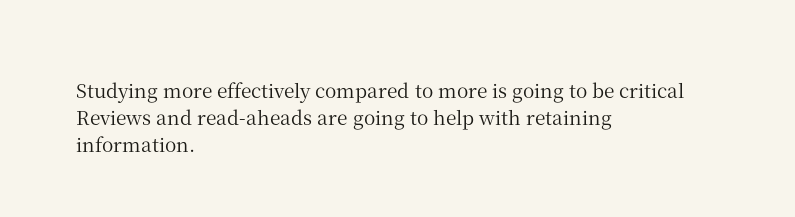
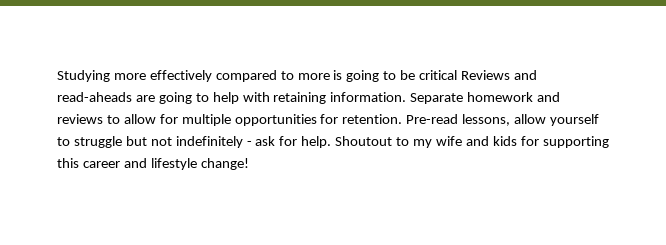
+ Separate homework and reviews to allow for multiple opportunities for retention. Pre-read lessons, allow yourself to struggle but not indefinitely - ask for help. Shoutout to my wife and kids for supporting this career and lifestyle change!

